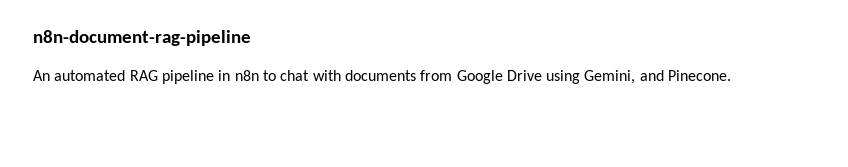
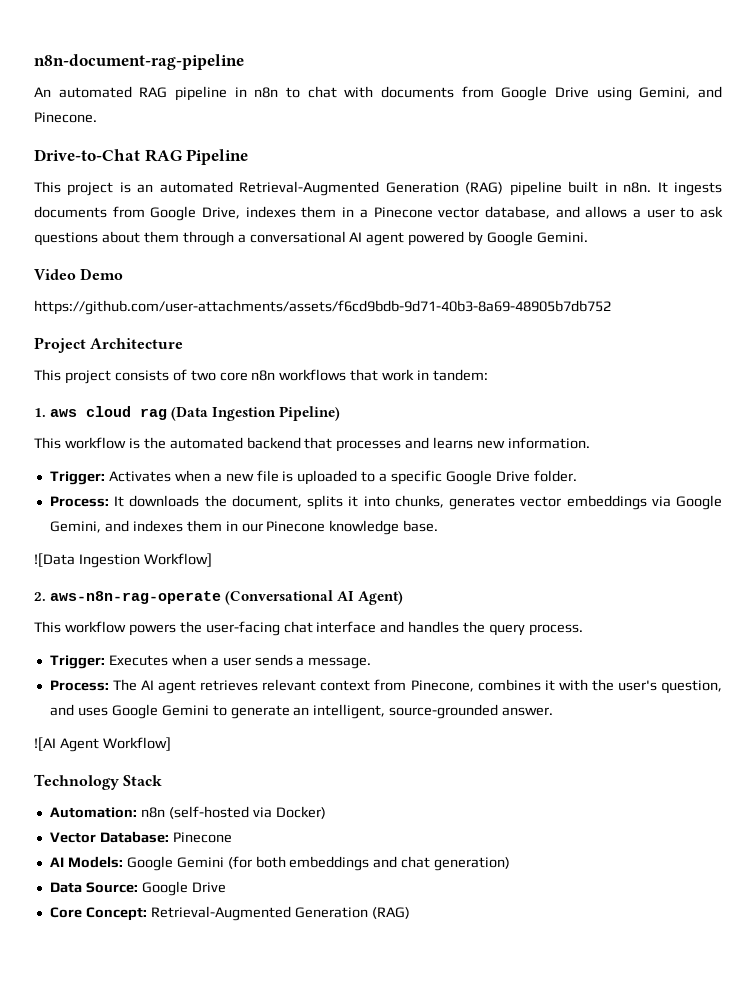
+ Drive-to-Chat RAG Pipeline
+ This project is an automated Retrieval-Augmented Generation (RAG) pipeline built in n8n. It ingests documents from Google Drive, indexes them in a Pinecone vector database, and allows a user to ask questions about them through a conversational AI agent powered by Google Gemini.
+ Video Demo
+ https://github.com/user-attachments/assets/f6cd9bdb-9d71-40b3-8a69-48905b7db752
+ Project Architecture
+ This project consists of two core n8n workflows that work in tandem:
+ 1. aws cloud rag (Data Ingestion Pipeline)
+ This workflow is the automated backend that processes and learns new information.
+ Trigger: Activates when a new file is uploaded to a specific Google Drive folder.
+ Process: It downloads the document, splits it into chunks, generates vector embeddings via Google Gemini, and indexes them in our Pinecone knowledge base.
+ ![Data Ingestion Workflow]
+ 2. aws-n8n-rag-operate (Conversational AI Agent)
+ This workflow powers the user-facing chat interface and handles the query process.
+ Trigger: Executes when a user sends a message.
+ Process: The AI agent retrieves relevant context from Pinecone, combines it with the user's question, and uses Google Gemini to generate an intelligent, source-grounded answer.
+ ![AI Agent Workflow]
+ Technology Stack
+ Automation: n8n (self-hosted via Docker)
+ Vector Database: Pinecone
+ AI Models: Google Gemini (for both embeddings and chat generation)
+ Data Source: Google Drive
+ Core Concept: Retrieval-Augmented Generation (RAG)

